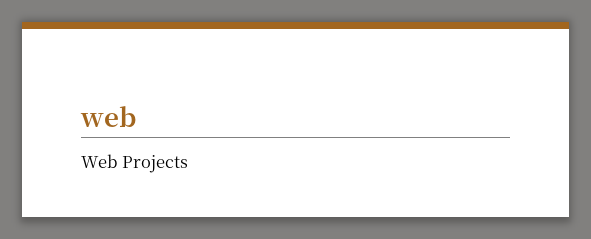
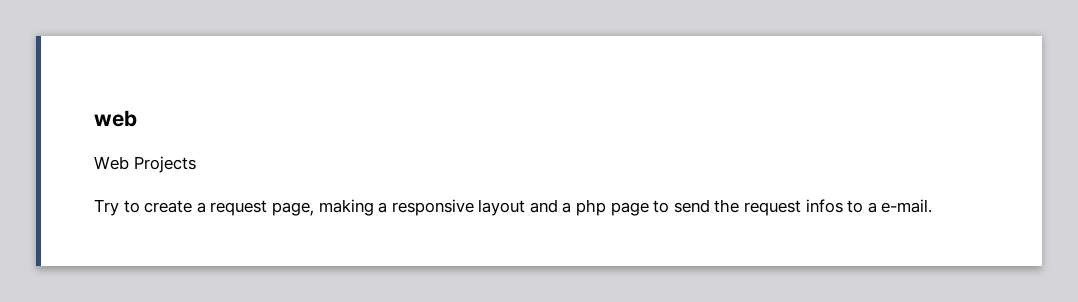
+ Try to create a request page, making a responsive layout and a php page to send the request infos to a e-mail.

